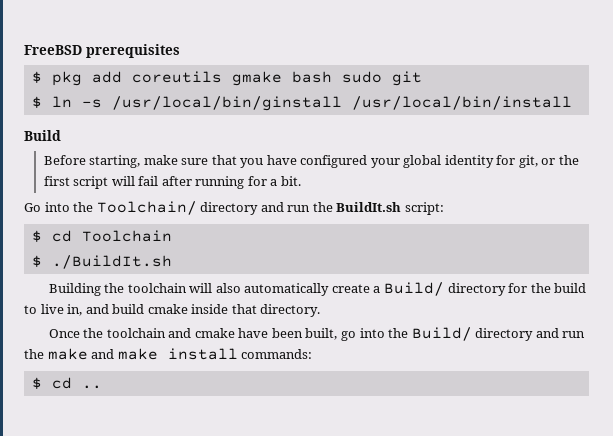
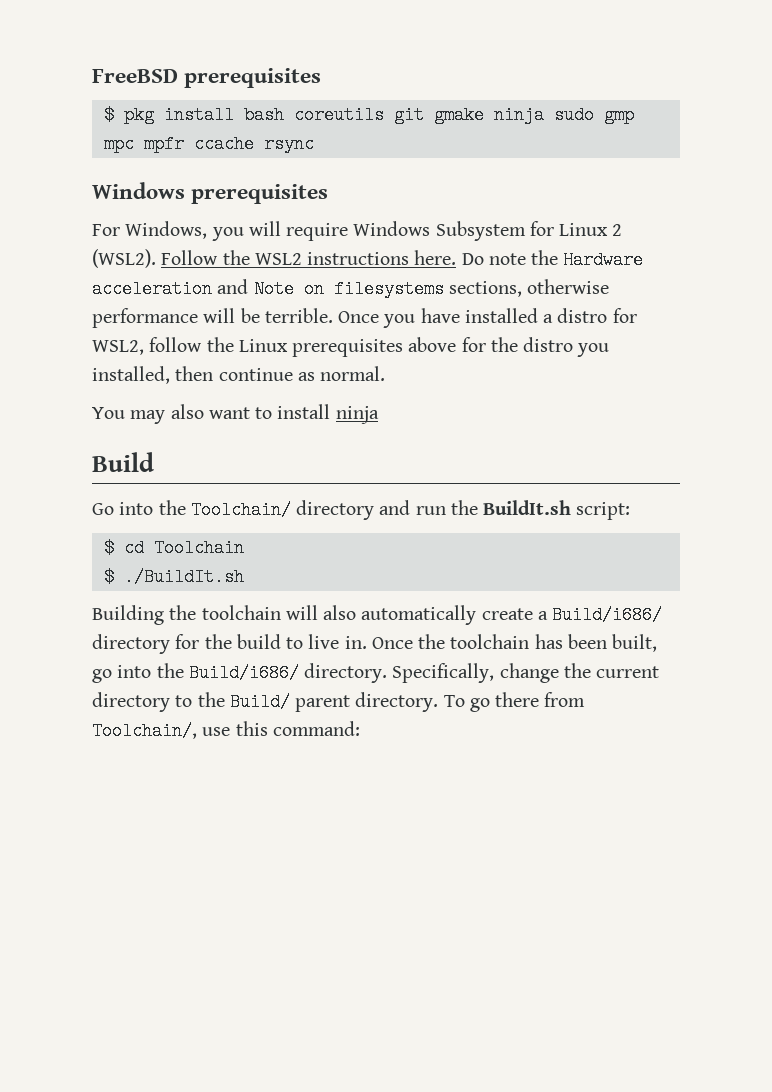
- $ pkg add coreutils gmake bash sudo git
- $ ln -s /usr/local/bin/ginstall /usr/local/bin/install
+ $ pkg install bash coreutils git gmake ninja sudo gmp mpc mpfr ccache rsync
+ Windows prerequisites
+ For Windows, you will require Windows Subsystem for Linux 2 (WSL2). Follow the WSL2 instructions here. Do note the Hardware acceleration and Note on filesystems sections, otherwise performance will be terrible. Once you have installed a distro for WSL2, follow the Linux prerequisites above for the distro you installed, then continue as normal.
+ You may also want to install ninja
  Build
- Before starting, make sure that you have configured your global identity for git, or the first script will fail after running for a bit.
- Building the toolchain will also automatically create a Build/ directory for the build to live in, and build cmake inside that directory.
- Once the toolchain and cmake have been built, go into the Build/ directory and run the make and make install commands:
- $ cd ..
+ Building the toolchain will also automatically create a Build/i686/ directory for the build to live in. Once the toolchain has been built, go into the Build/i686/ directory. Specifically, change the current directory to the Build/ parent directory. To go there from Toolchain/, use this command:

